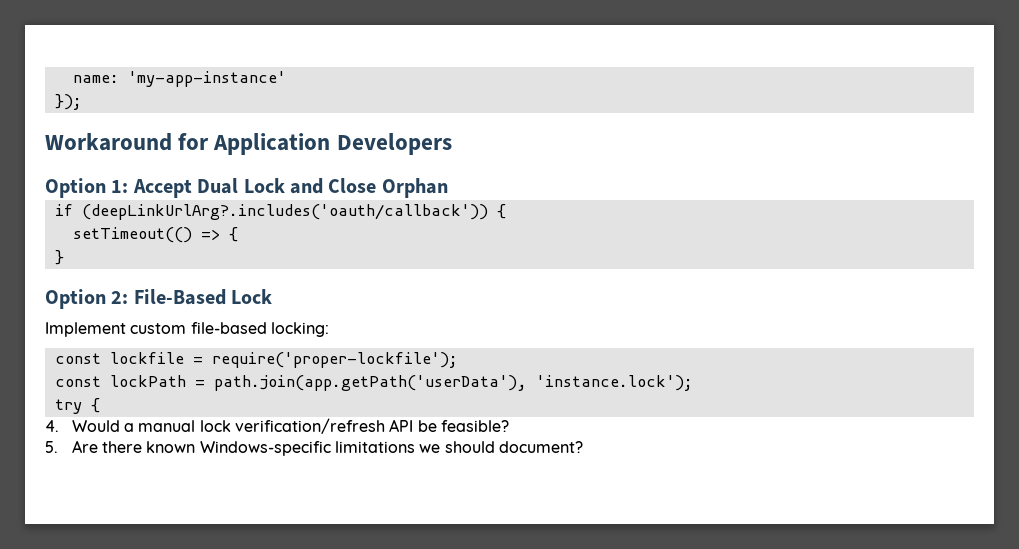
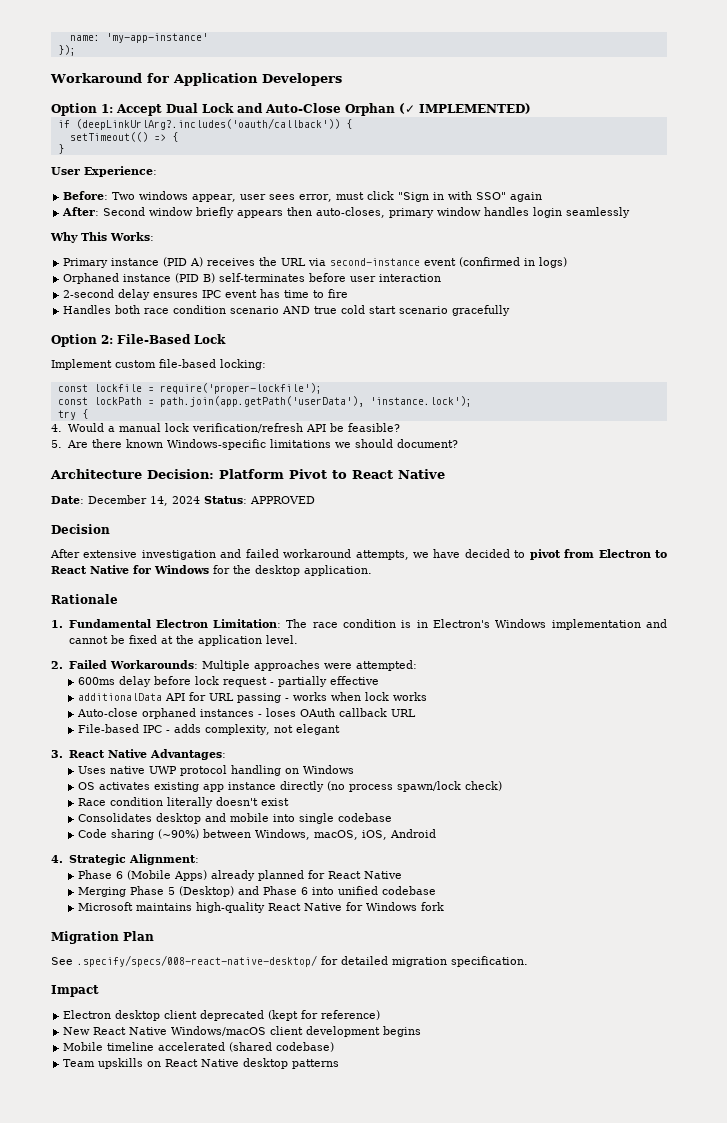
- Option 1: Accept Dual Lock and Close Orphan
+ Option 1: Accept Dual Lock and Auto-Close Orphan (✓ IMPLEMENTED)
+ User Experience:
+ Before: Two windows appear, user sees error, must click "Sign in with SSO" again
+ After: Second window briefly appears then auto-closes, primary window handles login seamlessly
+ Why This Works:
+ Primary instance (PID A) receives the URL via second-instance event (confirmed in logs)
+ Orphaned instance (PID B) self-terminates before user interaction
+ 2-second delay ensures IPC event has time to fire
+ Handles both race condition scenario AND true cold start scenario gracefully
+ Architecture Decision: Platform Pivot to React Native
+ Date: December 14, 2024 Status: APPROVED
+ Decision
+ After extensive investigation and failed workaround attempts, we have decided to pivot from Electron to React Native for Windows for the desktop application.
+ Rationale
+ 1. Fundamental Electron Limitation: The race condition is in Electron's Windows implementation and cannot be fixed at the application level.
+ 2. Failed Workarounds: Multiple approaches were attempted:
+ 600ms delay before lock request - partially effective
+ additionalData API for URL passing - works when lock works
+ Auto-close orphaned instances - loses OAuth callback URL
+ File-based IPC - adds complexity, not elegant
+ 3. React Native Advantages:
+ Uses native UWP protocol handling on Windows
+ OS activates existing app instance directly (no process spawn/lock check)
+ Race condition literally doesn't exist
+ Consolidates desktop and mobile into single codebase
+ Code sharing (~90%) between Windows, macOS, iOS, Android
+ 4. Strategic Alignment:
+ Phase 6 (Mobile Apps) already planned for React Native
+ Merging Phase 5 (Desktop) and Phase 6 into unified codebase
+ Microsoft maintains high-quality React Native for Windows fork
+ Migration Plan
+ See .specify/specs/008-react-native-desktop/ for detailed migration specification.
+ Impact
+ Electron desktop client deprecated (kept for reference)
+ New React Native Windows/macOS client development begins
+ Mobile timeline accelerated (shared codebase)
+ Team upskills on React Native desktop patterns

